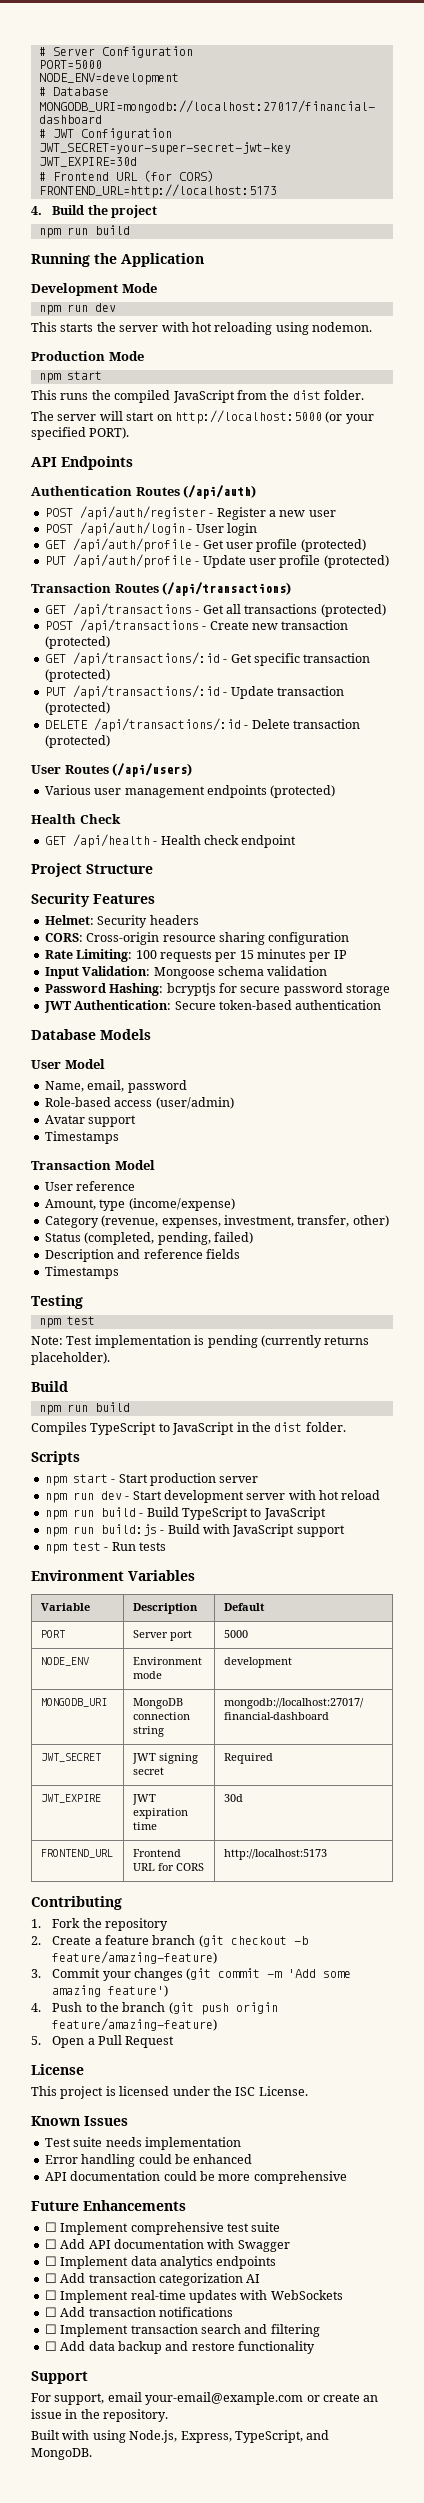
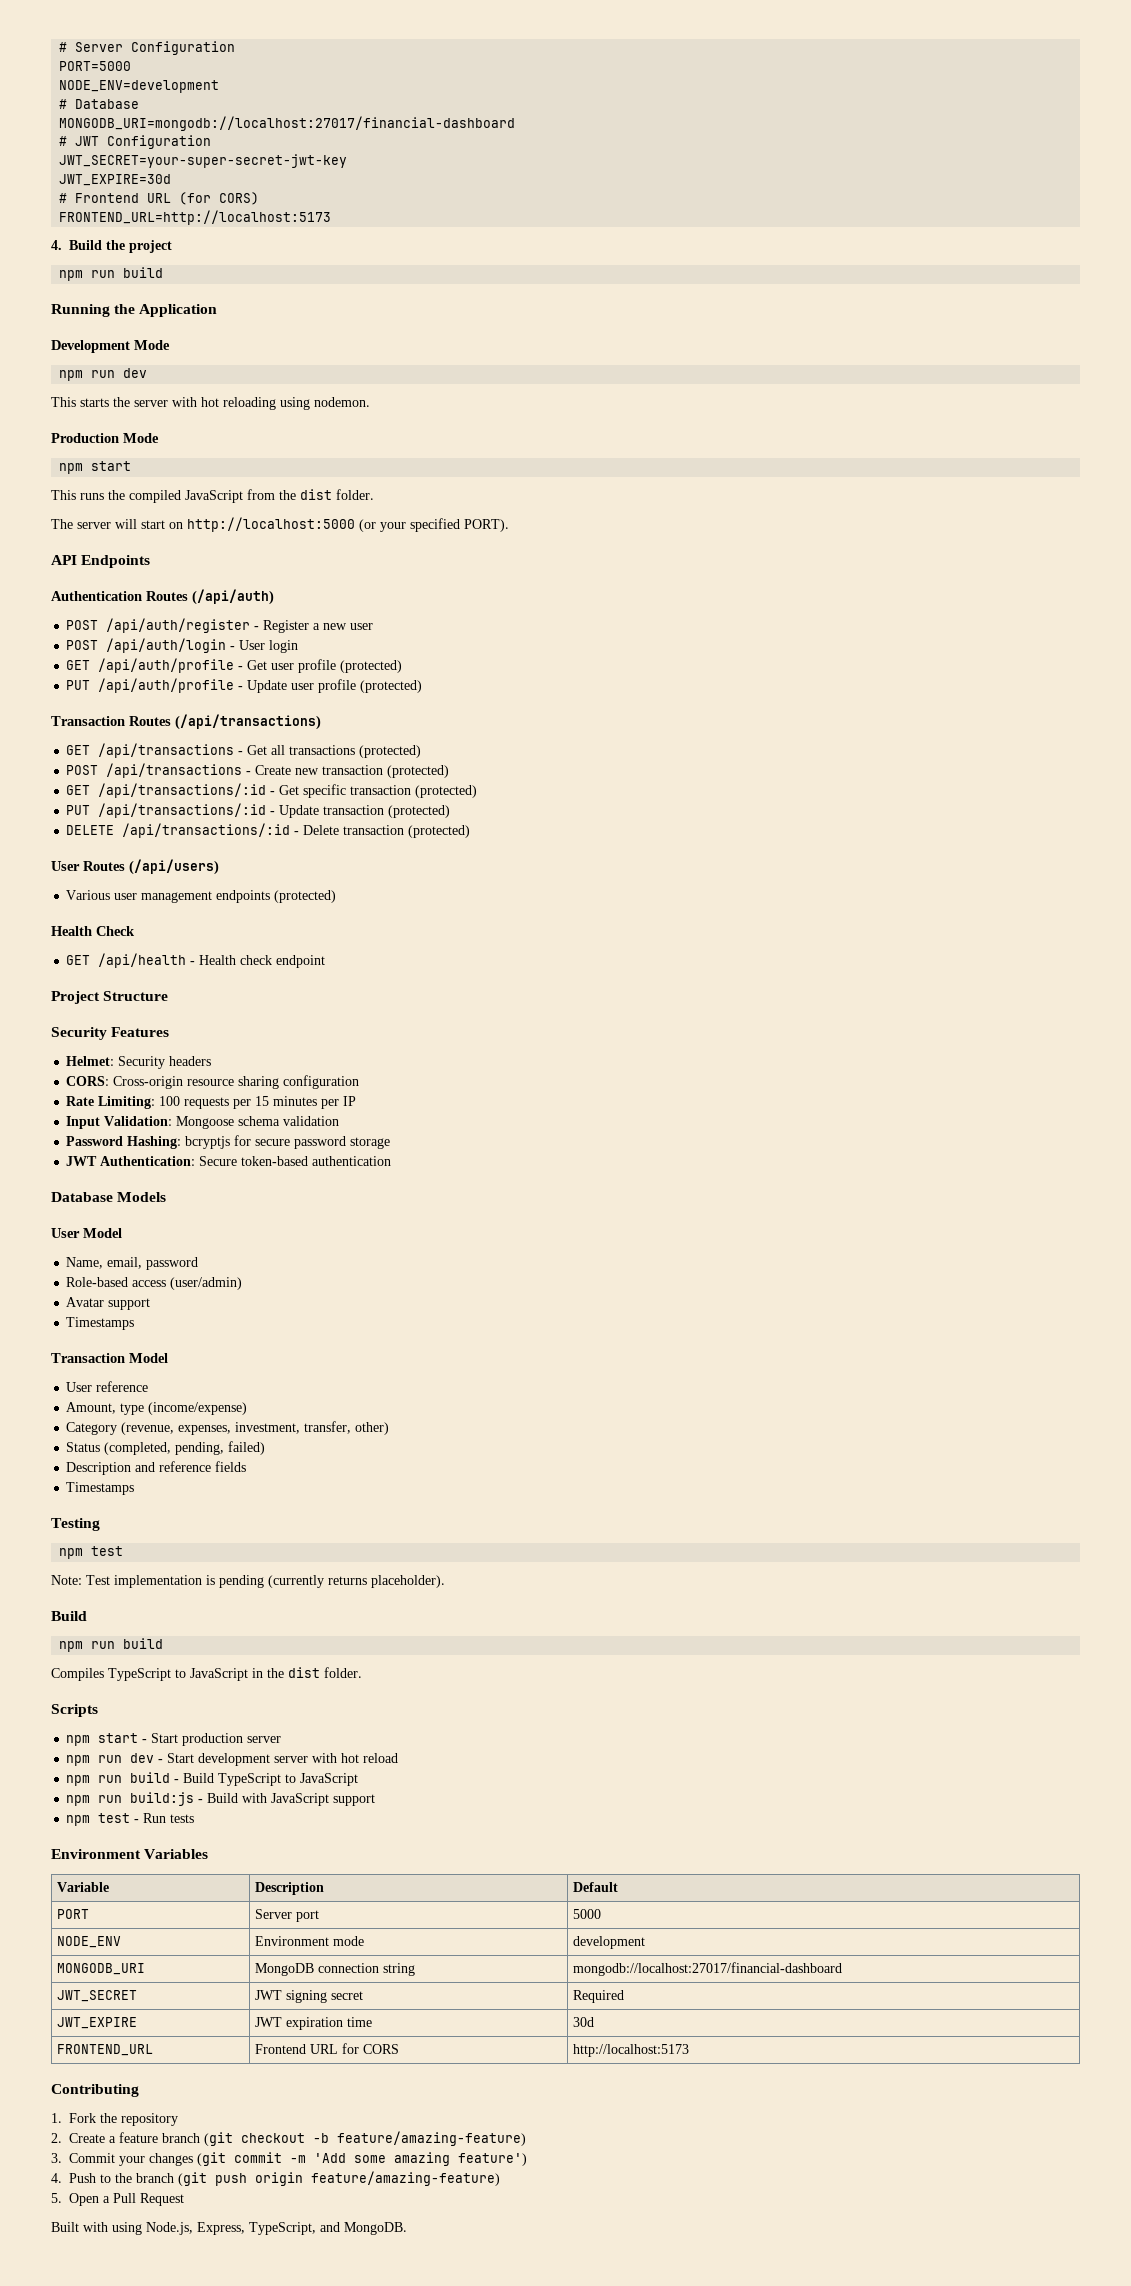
- License
- This project is licensed under the ISC License.
- Known Issues
- Test suite needs implementation
- Error handling could be enhanced
- API documentation could be more comprehensive
- Future Enhancements
- ☐ Implement comprehensive test suite
- ☐ Add API documentation with Swagger
- ☐ Implement data analytics endpoints
- ☐ Add transaction categorization AI
- ☐ Implement real-time updates with WebSockets
- ☐ Add transaction notifications
- ☐ Implement transaction search and filtering
- ☐ Add data backup and restore functionality
- Support
- For support, email your-email@example.com or create an issue in the repository.

